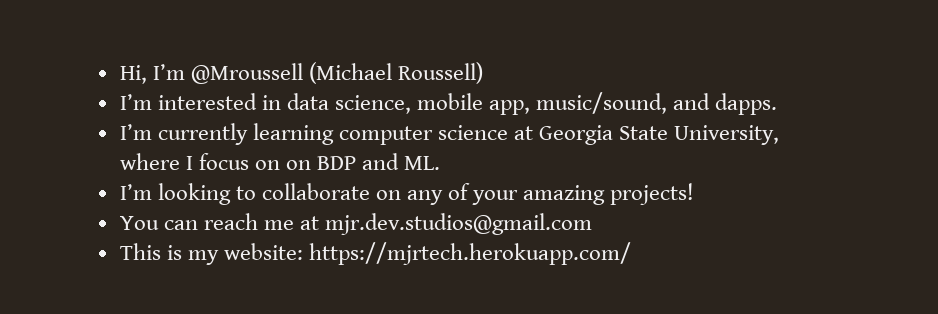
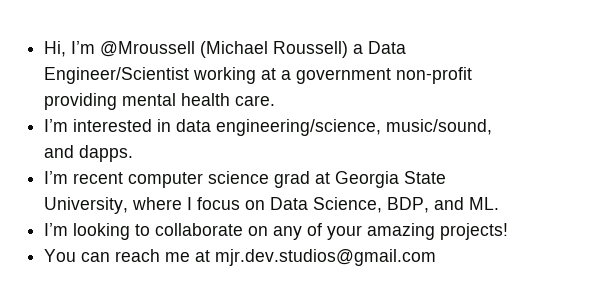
- Hi, I’m @Mroussell (Michael Roussell)
+ Hi, I’m @Mroussell (Michael Roussell) a Data Engineer/Scientist working at a government non-profit providing mental health care.
- I’m interested in data science, mobile app, music/sound, and dapps.
+ I’m interested in data engineering/science, music/sound, and dapps.
- I’m currently learning computer science at Georgia State University, where I focus on on BDP and ML.
+ I’m recent computer science grad at Georgia State University, where I focus on Data Science, BDP, and ML.
- This is my website: https://mjrtech.herokuapp.com/

